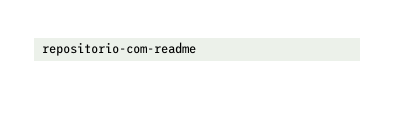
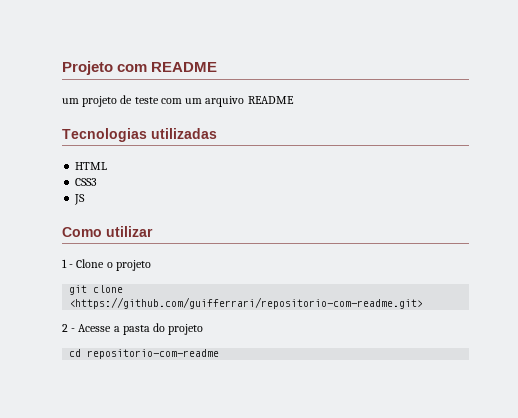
- repositorio-com-readme
+ Projeto com README
+ um projeto de teste com um arquivo README
+ Tecnologias utilizadas
+ HTML
+ CSS3
+ JS
+ Como utilizar
+ 1 - Clone o projeto
+ git clone <https://github.com/guifferrari/repositorio-com-readme.git>
+ 2 - Acesse a pasta do projeto
+ cd repositorio-com-readme

